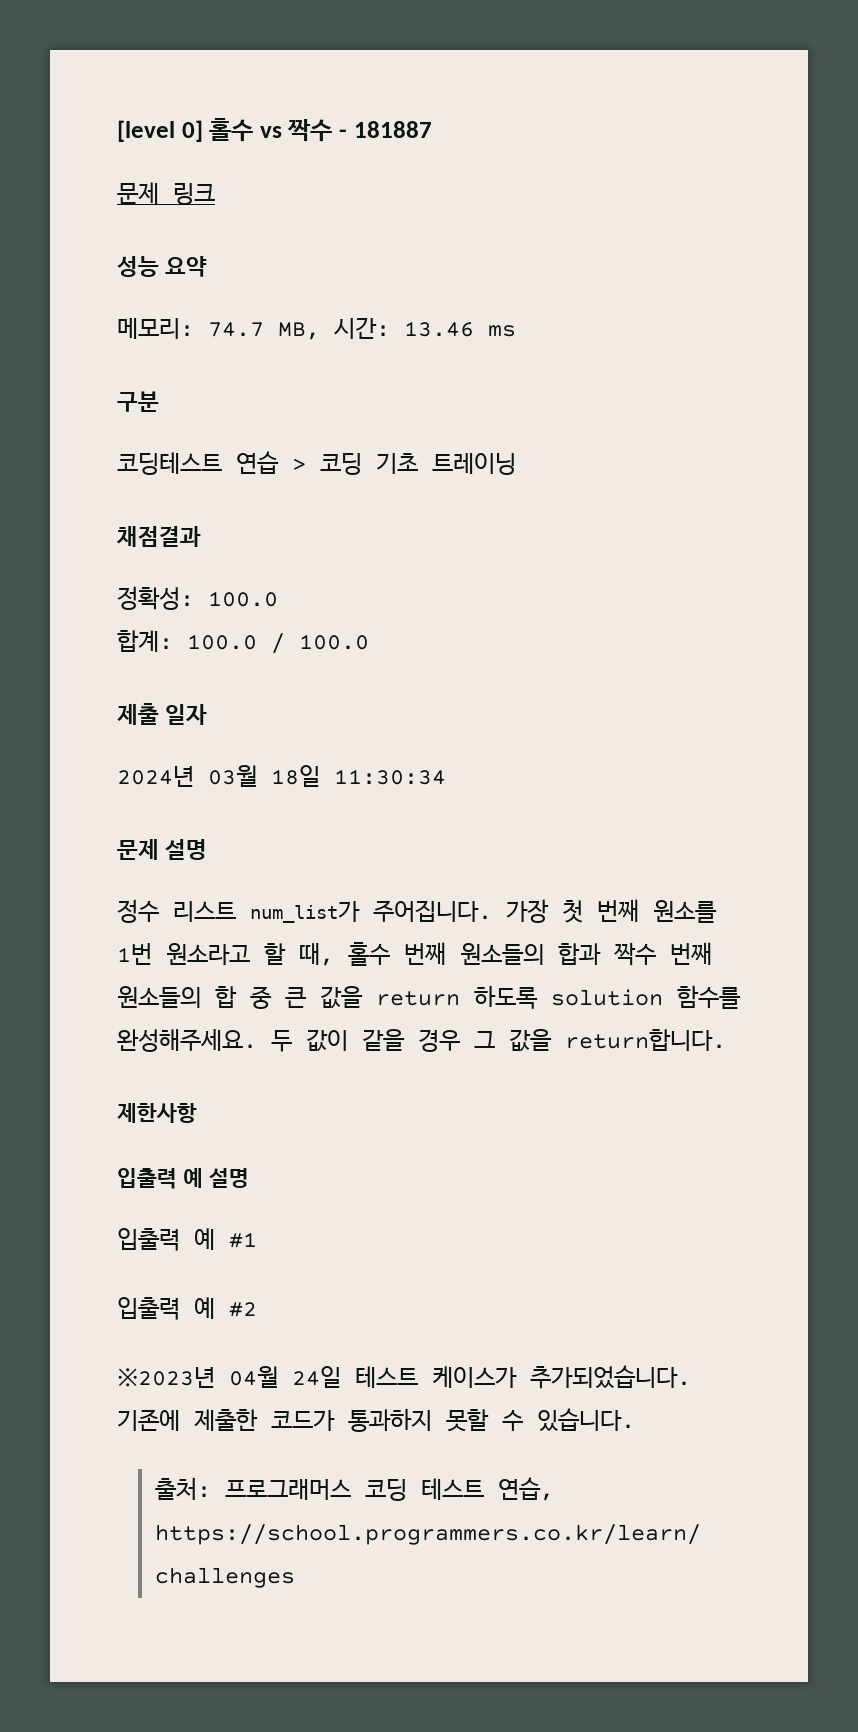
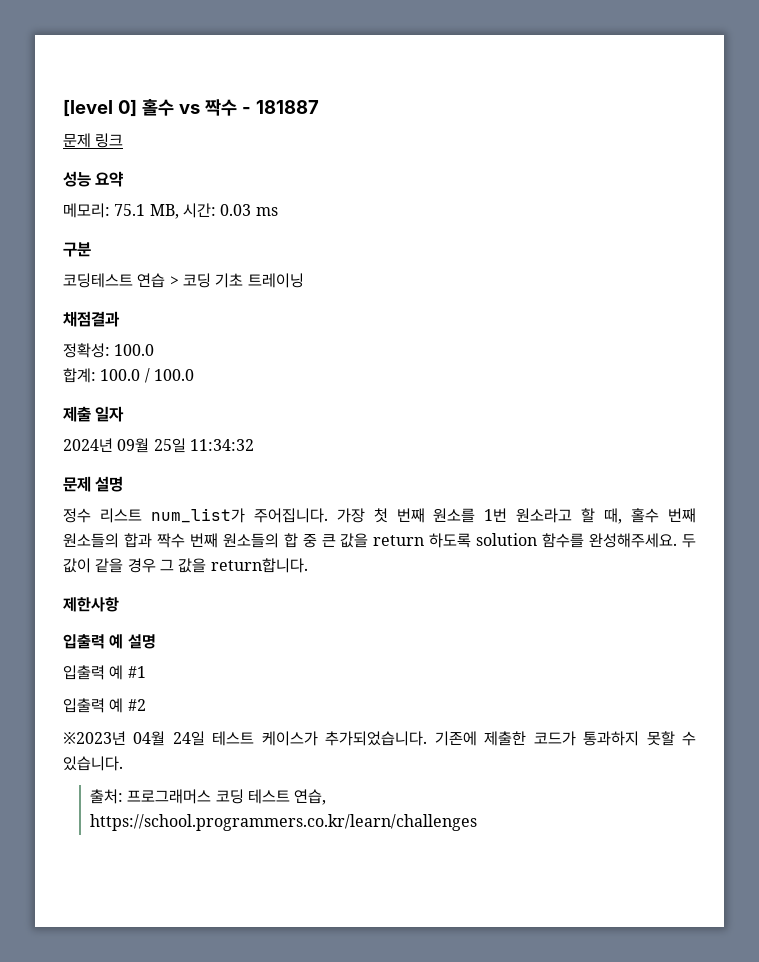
- 메모리: 74.7 MB, 시간: 13.46 ms
+ 메모리: 75.1 MB, 시간: 0.03 ms
- 2024년 03월 18일 11:30:34
+ 2024년 09월 25일 11:34:32

